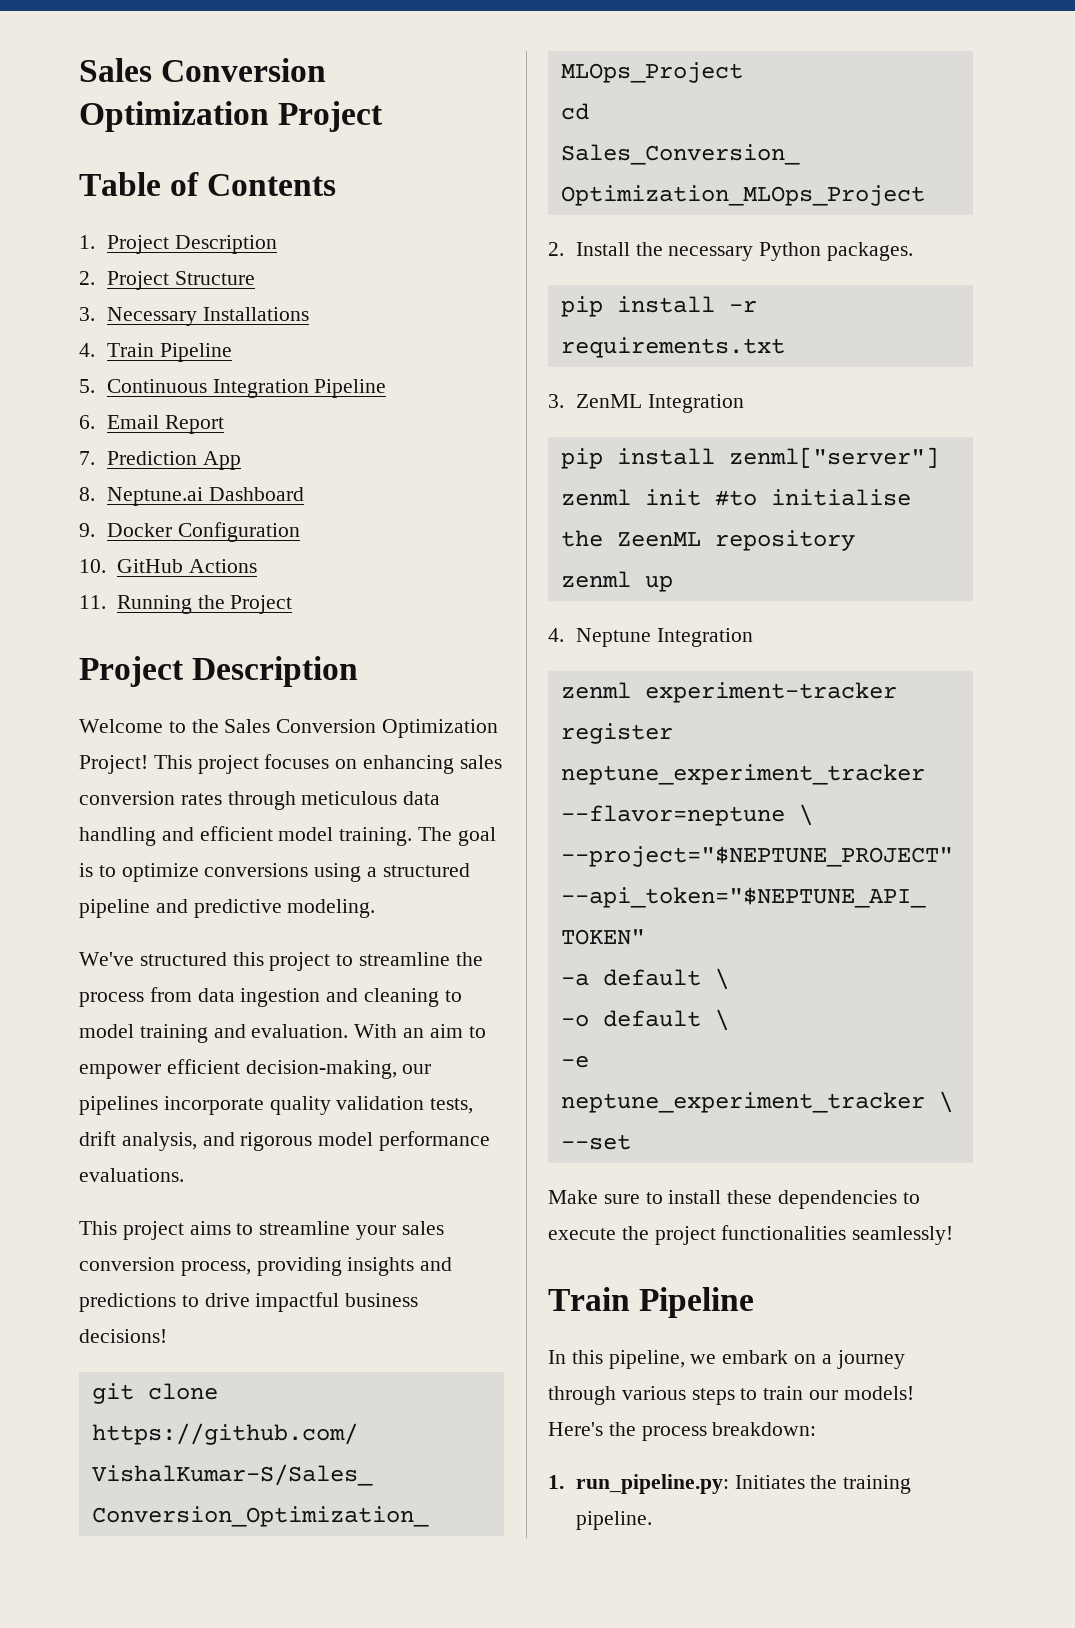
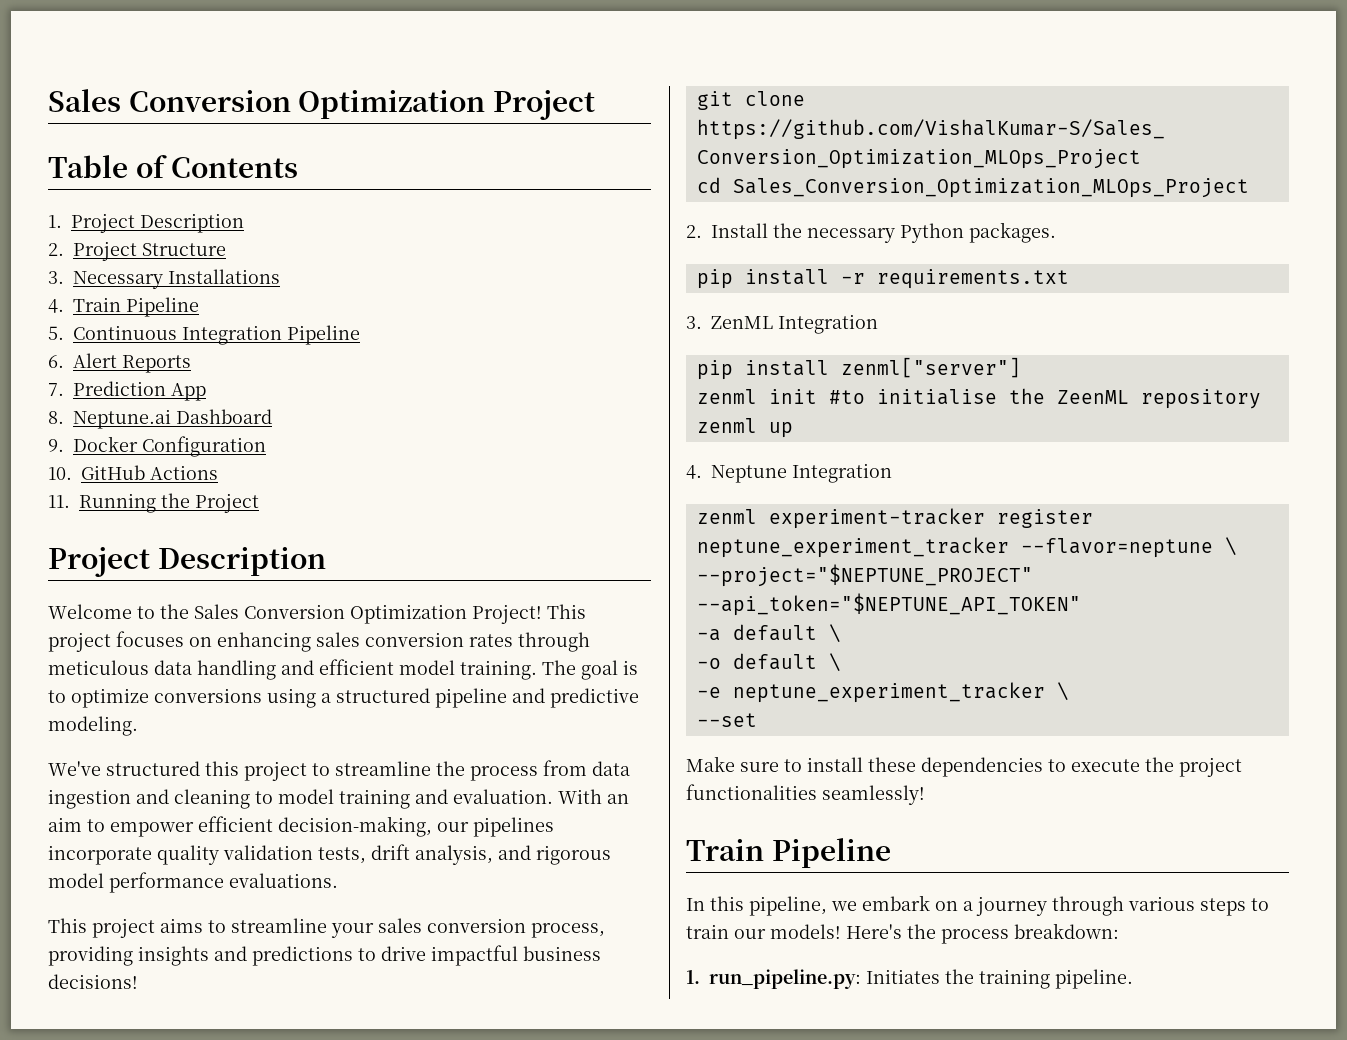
- 6. Email Report
+ 6. Alert Reports

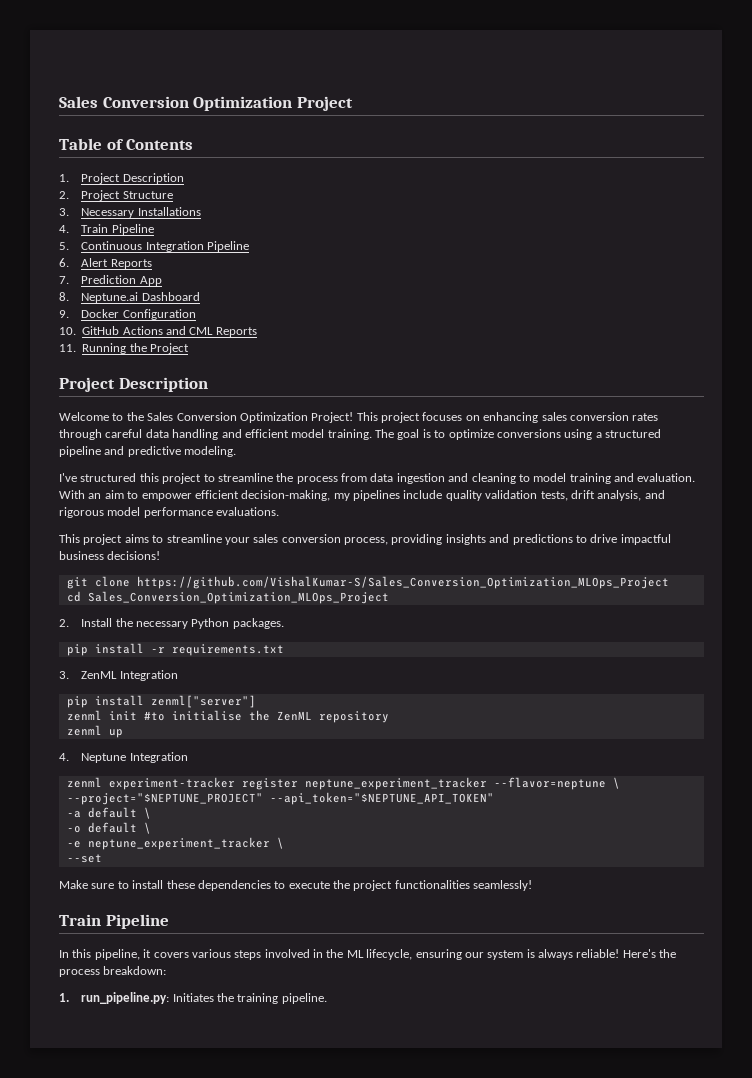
- 10. GitHub Actions
+ 10. GitHub Actions and CML Reports
- This project focuses on enhancing sales conversion rates through meticulous data handling and efficient model training.
+ This project focuses on enhancing sales conversion rates through careful data handling and efficient model training.
- We've structured this project to streamline the process from data ingestion and cleaning to model training and evaluation.
+ I've structured this project to streamline the process from data ingestion and cleaning to model training and evaluation.
- With an aim to empower efficient decision-making, our pipelines incorporate quality validation tests, drift analysis, and rigorous model performance evaluations.
+ With an aim to empower efficient decision-making, my pipelines include quality validation tests, drift analysis, and rigorous model performance evaluations.
- zenml init #to initialise the ZeenML repository
+ zenml init #to initialise the ZenML repository
- In this pipeline, we embark on a journey through various steps to train our models!
+ In this pipeline, it covers various steps involved in the ML lifecycle, ensuring our system is always reliable!

